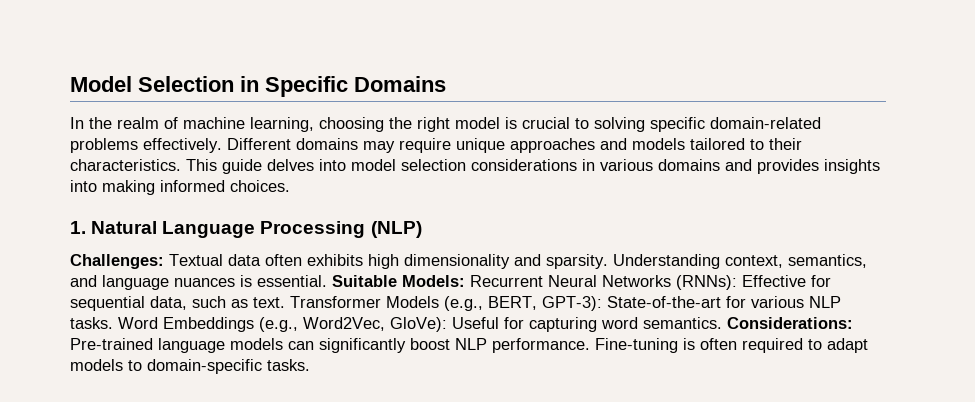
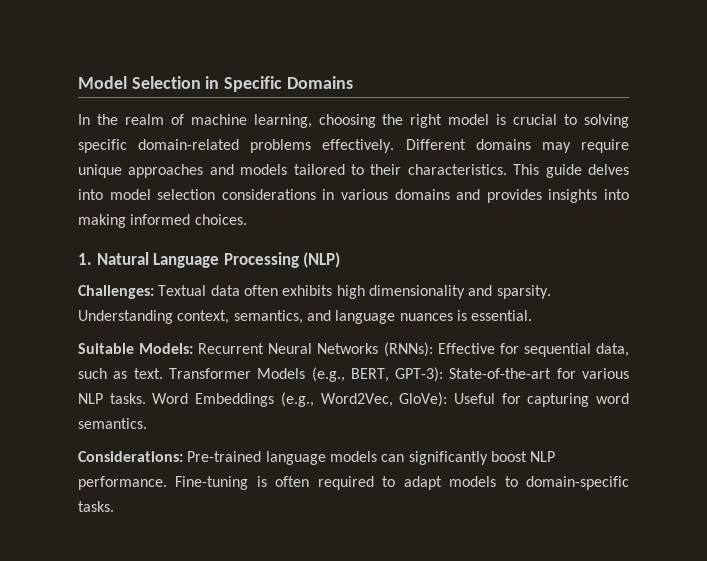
- Understanding context, semantics, and language nuances is essential. Suitable Models: Recurrent Neural Networks (RNNs): Effective for sequential data, such as text.
+ Understanding context, semantics, and language nuances is essential.
+ Suitable Models: Recurrent Neural Networks (RNNs): Effective for sequential data, such as text.
- Word Embeddings (e.g., Word2Vec, GloVe): Useful for capturing word semantics. Considerations: Pre-trained language models can significantly boost NLP performance.
+ Word Embeddings (e.g., Word2Vec, GloVe): Useful for capturing word semantics.
+ Considerations: Pre-trained language models can significantly boost NLP performance.

